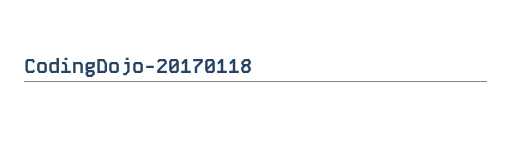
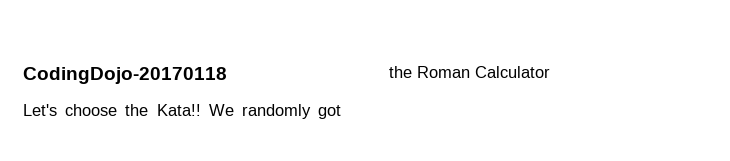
+ Let's choose the Kata!! We randomly got the Roman Calculator

